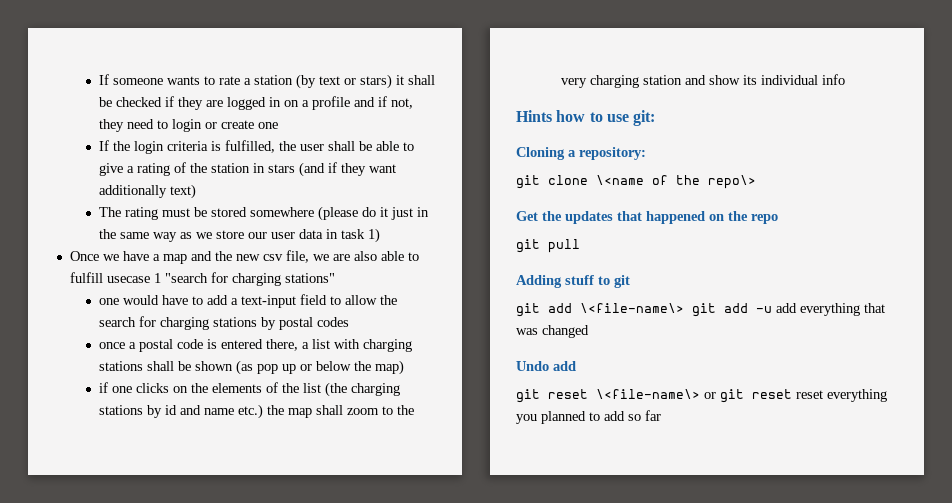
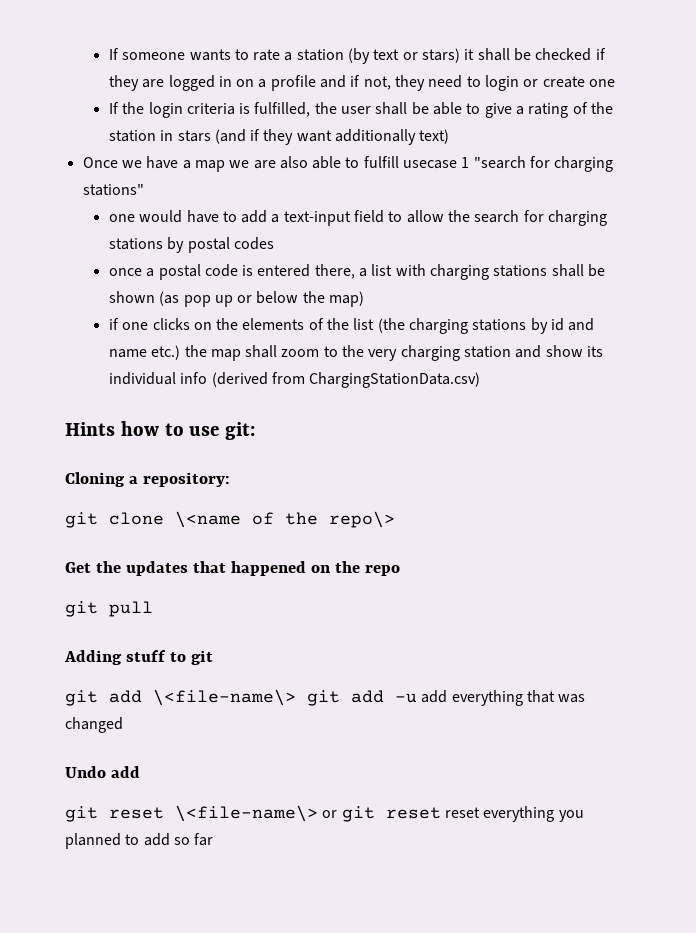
- The rating must be stored somewhere (please do it just in the same way as we store our user data in task 1)
- Once we have a map and the new csv file, we are also able to fulfill usecase 1 "search for charging stations"
+ Once we have a map we are also able to fulfill usecase 1 "search for charging stations"
- if one clicks on the elements of the list (the charging stations by id and name etc.) the map shall zoom to the very charging station and show its individual info
+ if one clicks on the elements of the list (the charging stations by id and name etc.) the map shall zoom to the very charging station and show its individual info (derived from ChargingStationData.csv)

